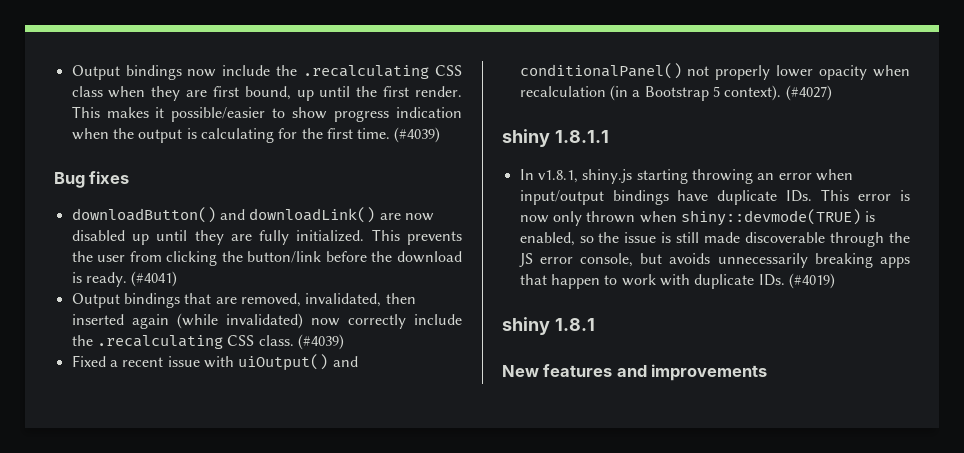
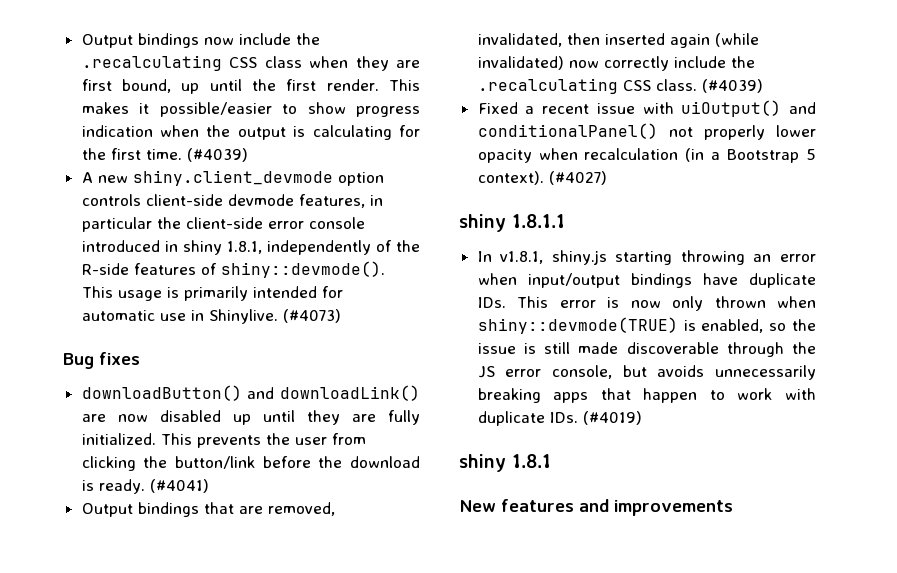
+ A new shiny.client_devmode option controls client-side devmode features, in particular the client-side error console introduced in shiny 1.8.1, independently of the R-side features of shiny::devmode(). This usage is primarily intended for automatic use in Shinylive. (#4073)

